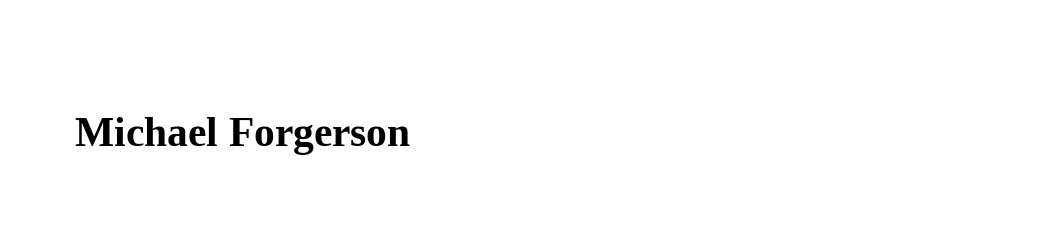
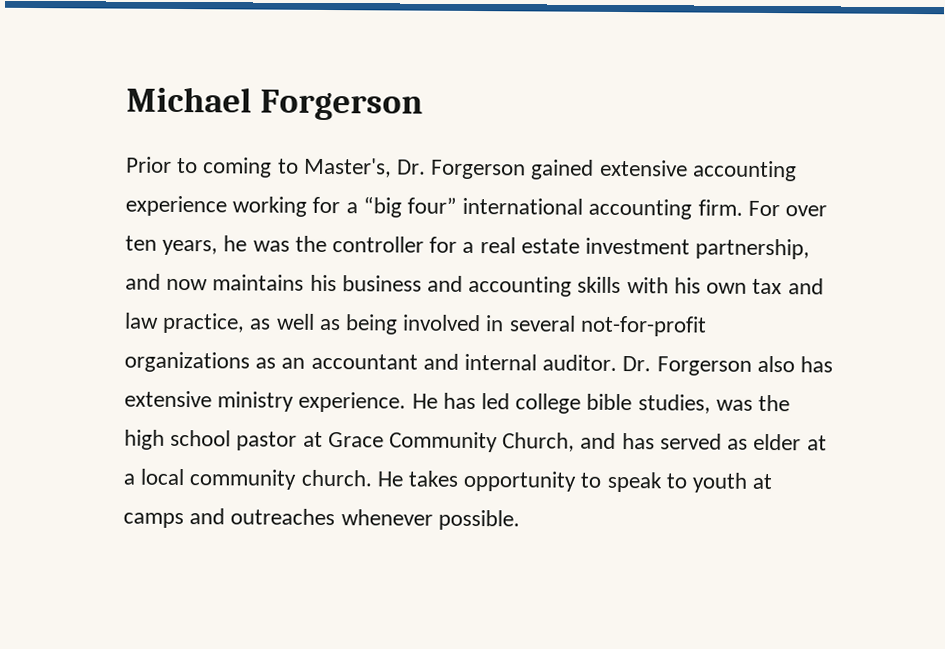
+ Prior to coming to Master's, Dr. Forgerson gained extensive accounting experience working for a “big four” international accounting firm. For over ten years, he was the controller for a real estate investment partnership, and now maintains his business and accounting skills with his own tax and law practice, as well as being involved in several not-for-profit organizations as an accountant and internal auditor. Dr. Forgerson also has extensive ministry experience. He has led college bible studies, was the high school pastor at Grace Community Church, and has served as elder at a local community church. He takes opportunity to speak to youth at camps and outreaches whenever possible.

